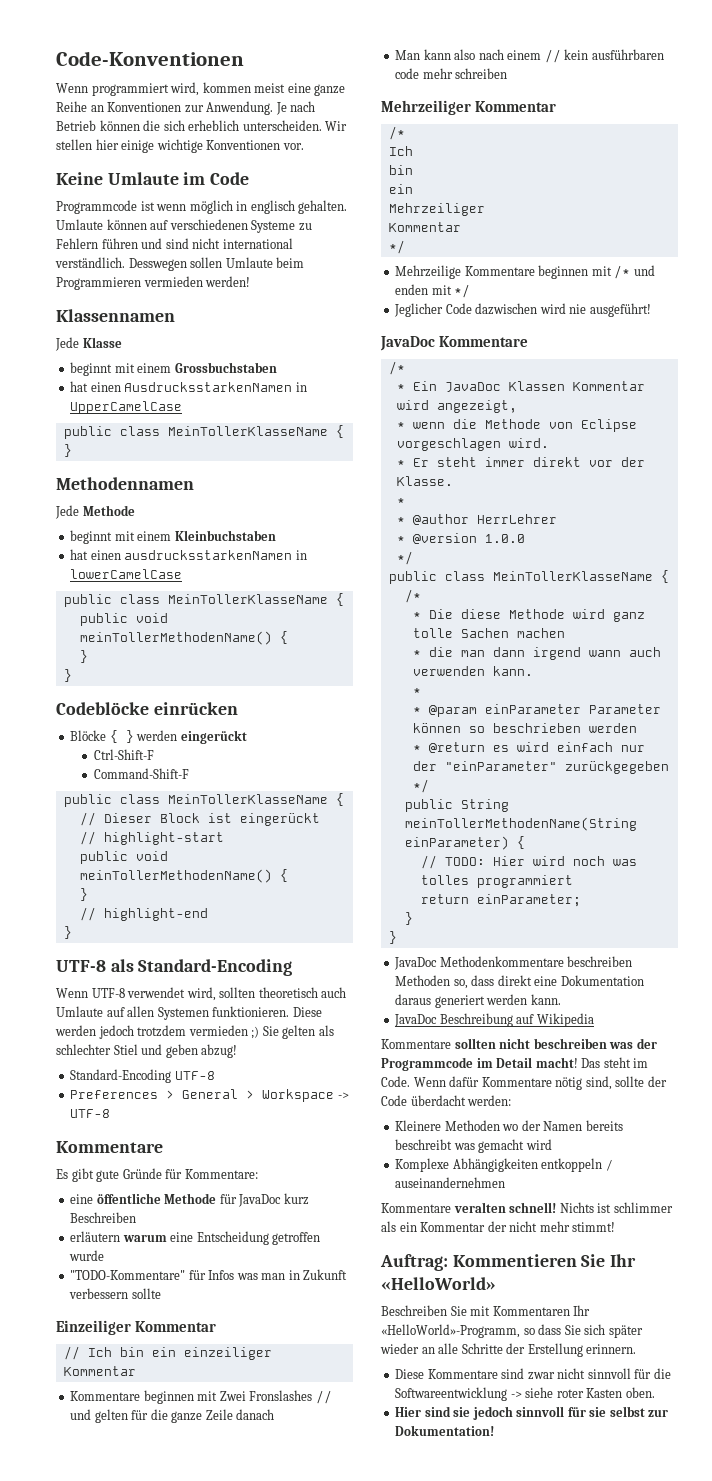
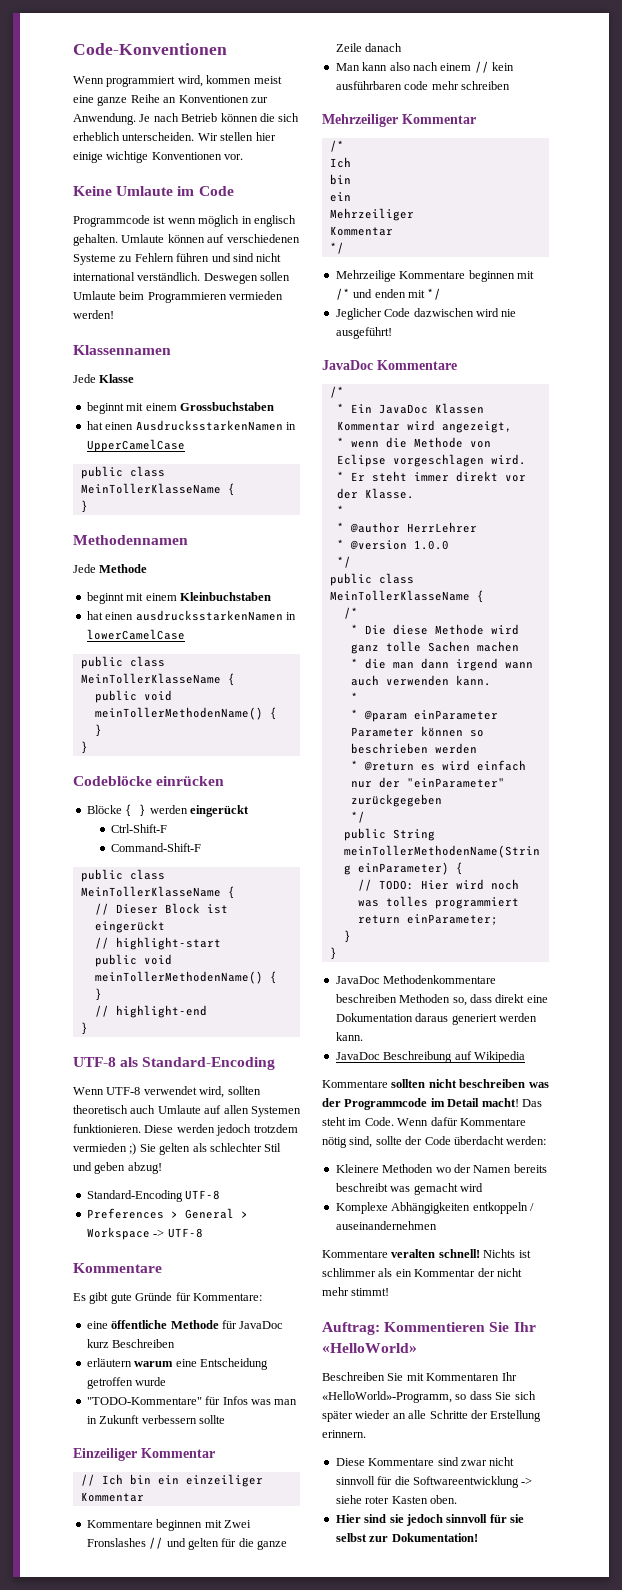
- Desswegen sollen Umlaute beim Programmieren vermieden werden!
+ Deswegen sollen Umlaute beim Programmieren vermieden werden!
- Diese werden jedoch trotzdem vermieden ;) Sie gelten als schlechter Stiel und geben abzug!
+ Diese werden jedoch trotzdem vermieden ;) Sie gelten als schlechter Stil und geben abzug!

